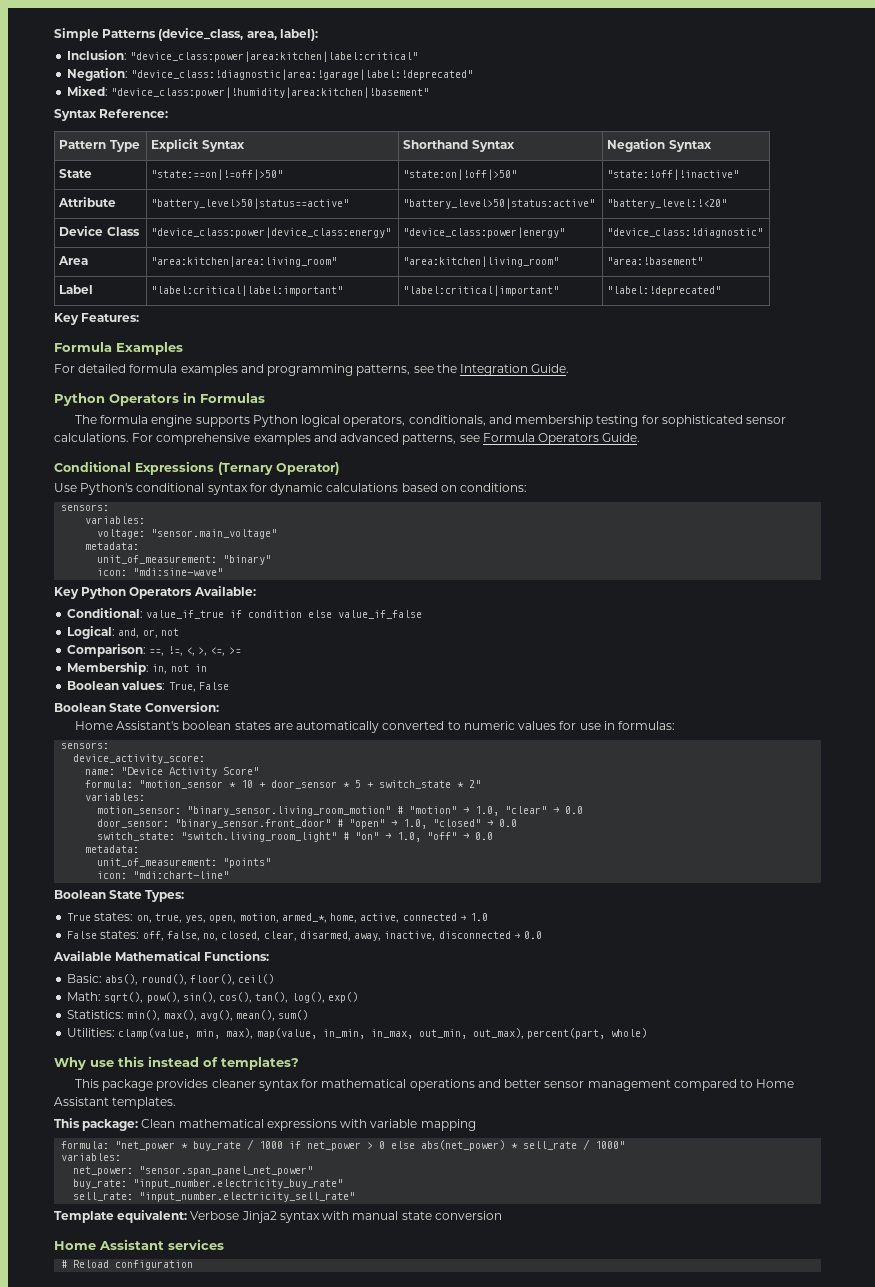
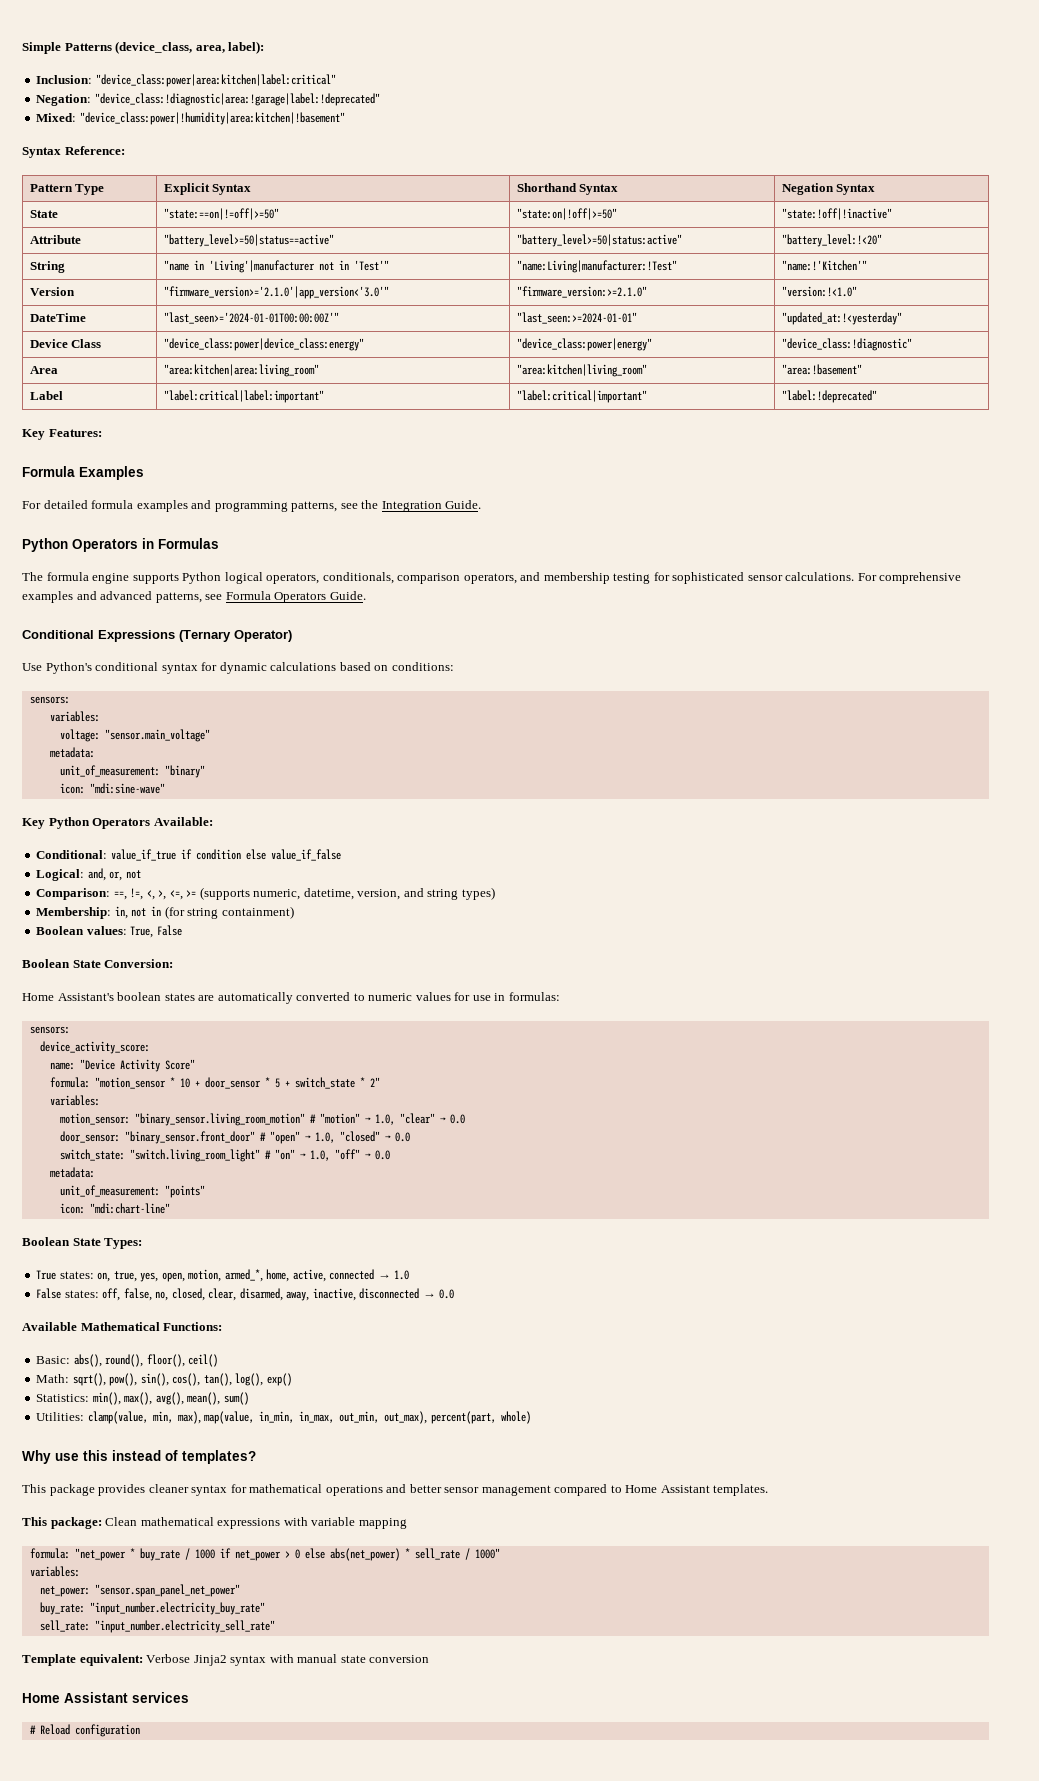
- State | "state:==on|!=off|>50" | "state:on|!off|>50" | "state:!off|!inactive"
+ State | "state:==on|!=off|>=50" | "state:on|!off|>=50" | "state:!off|!inactive"
- Attribute | "battery_level>50|status==active" | "battery_level>50|status:active" | "battery_level:!<20"
+ Attribute | "battery_level>=50|status==active" | "battery_level>=50|status:active" | "battery_level:!<20"
+ String | "name in 'Living'|manufacturer not in 'Test'" | "name:Living|manufacturer:!Test" | "name:!'Kitchen'"
+ Version | "firmware_version>='2.1.0'|app_version<'3.0'" | "firmware_version:>=2.1.0" | "version:!<1.0"
+ DateTime | "last_seen>='2024-01-01T00:00:00Z'" | "last_seen:>=2024-01-01" | "updated_at:!<yesterday"
- The formula engine supports Python logical operators, conditionals, and membership testing for sophisticated sensor calculations.
+ The formula engine supports Python logical operators, conditionals, comparison operators, and membership testing for sophisticated sensor calculations.
- Comparison: ==, !=, <, >, <=, >=
+ Comparison: ==, !=, <, >, <=, >= (supports numeric, datetime, version, and string types)
- Membership: in, not in
+ Membership: in, not in (for string containment)

